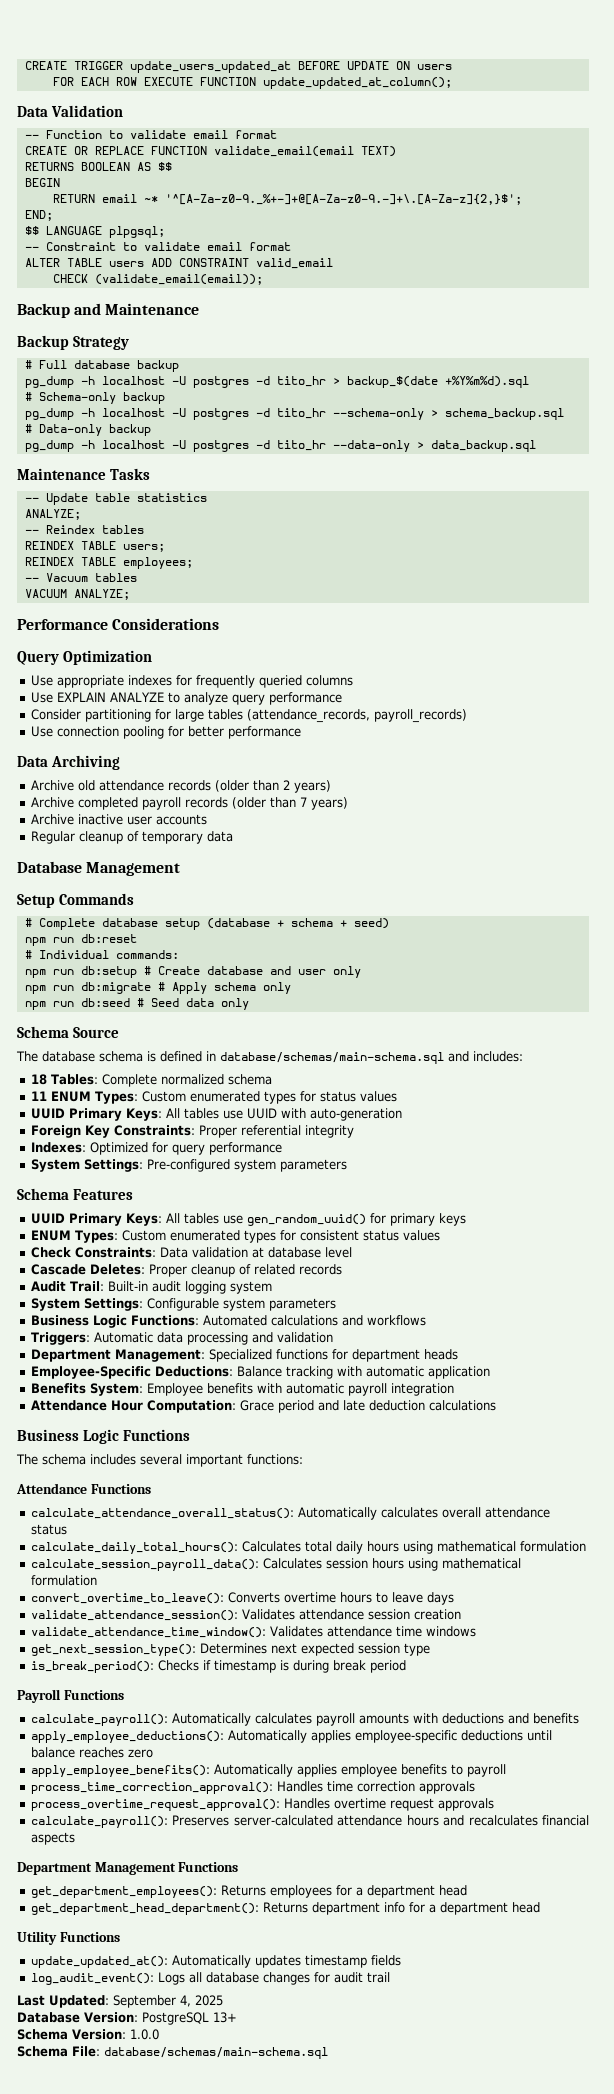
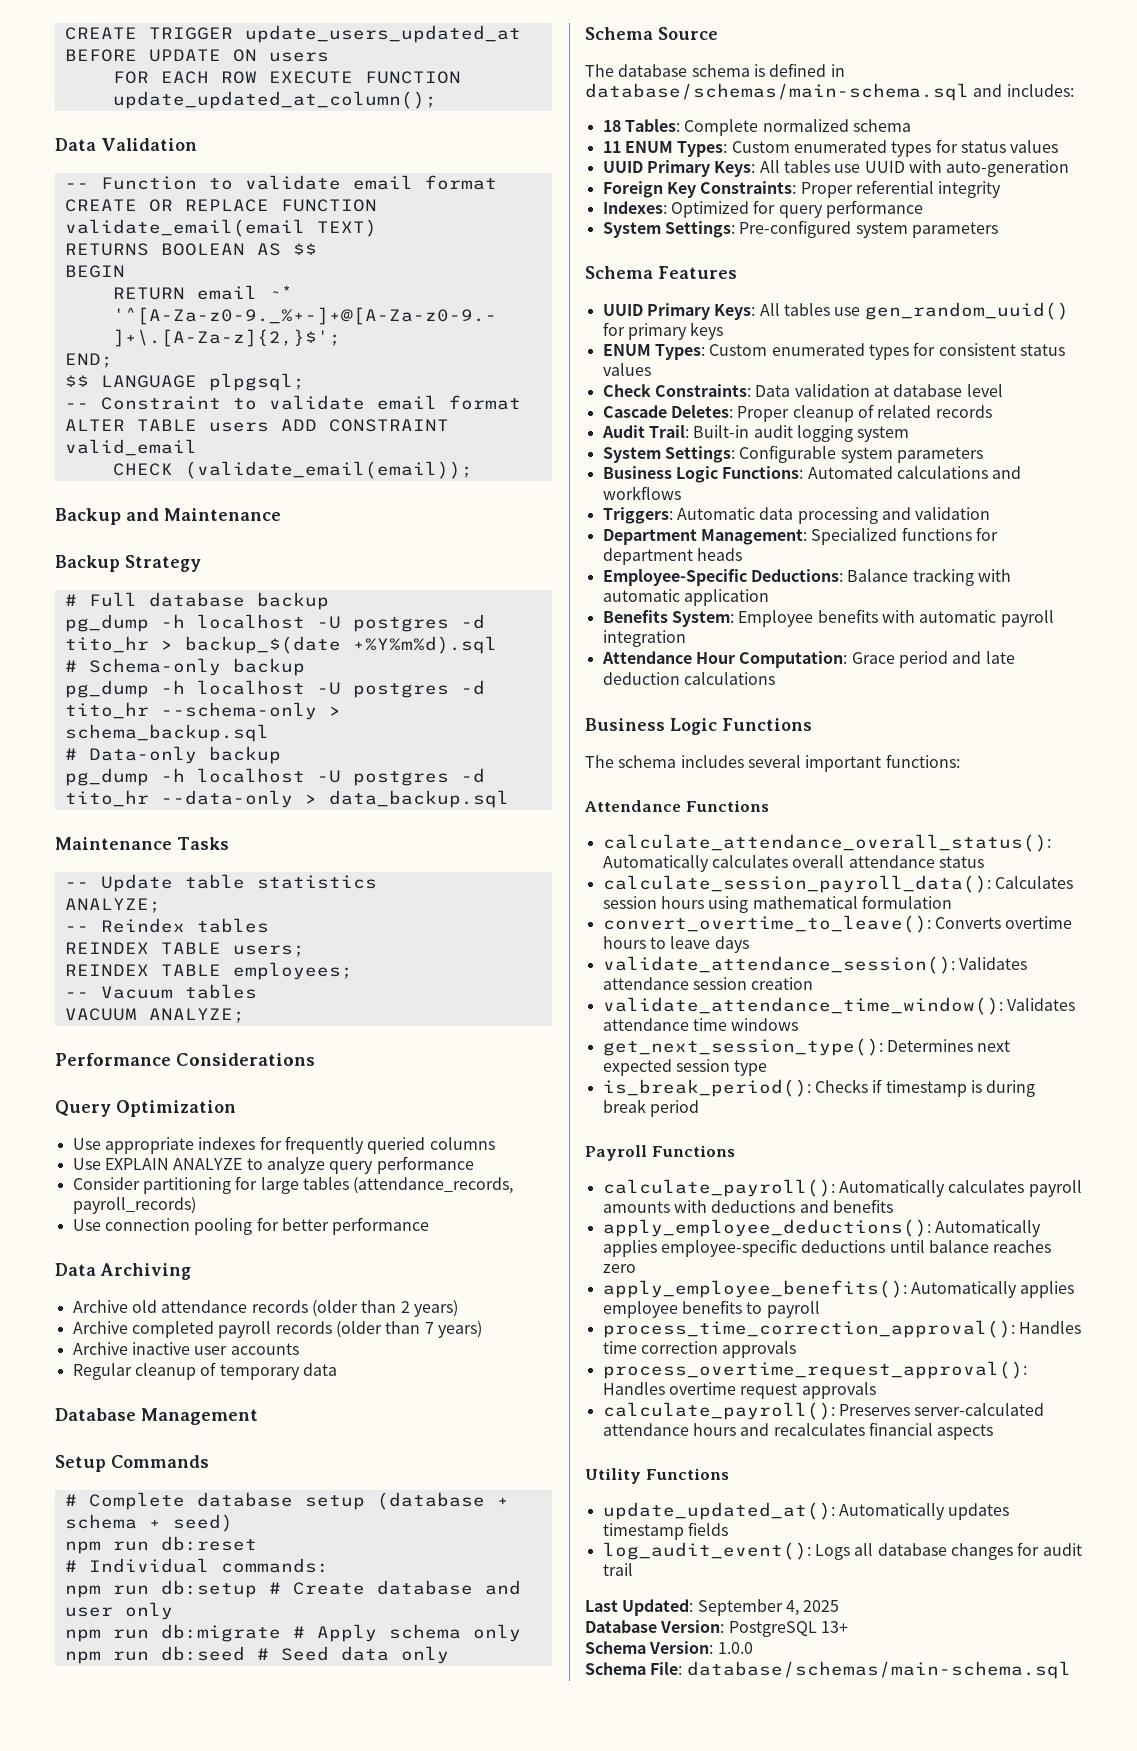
- calculate_daily_total_hours(): Calculates total daily hours using mathematical formulation
- Department Management Functions
- get_department_employees(): Returns employees for a department head
- get_department_head_department(): Returns department info for a department head

